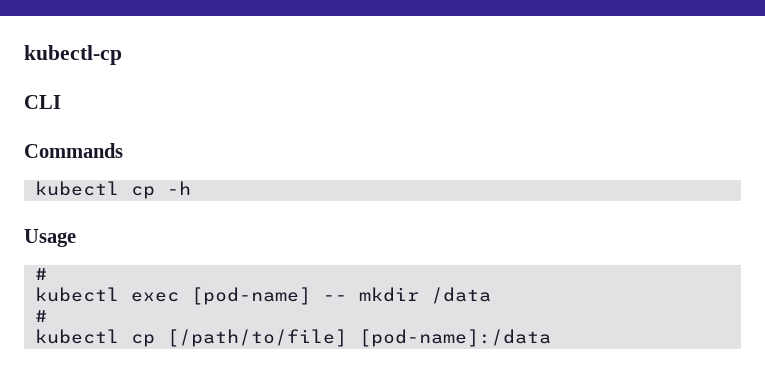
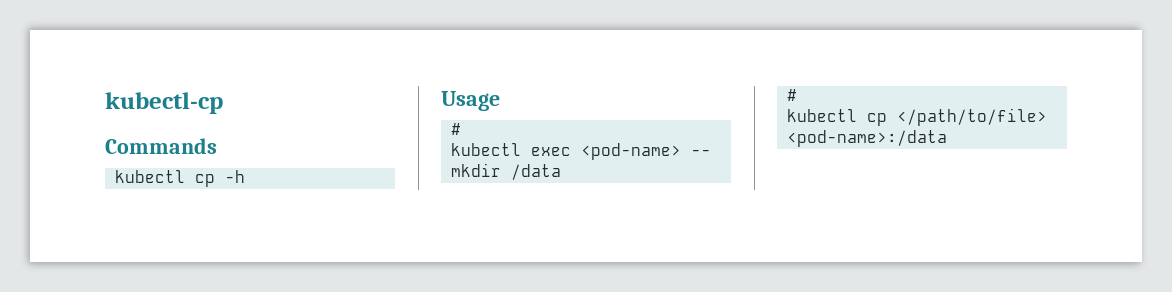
- CLI
- kubectl exec [pod-name] -- mkdir /data
+ kubectl exec <pod-name> -- mkdir /data
- kubectl cp [/path/to/file] [pod-name]:/data
+ kubectl cp </path/to/file> <pod-name>:/data

